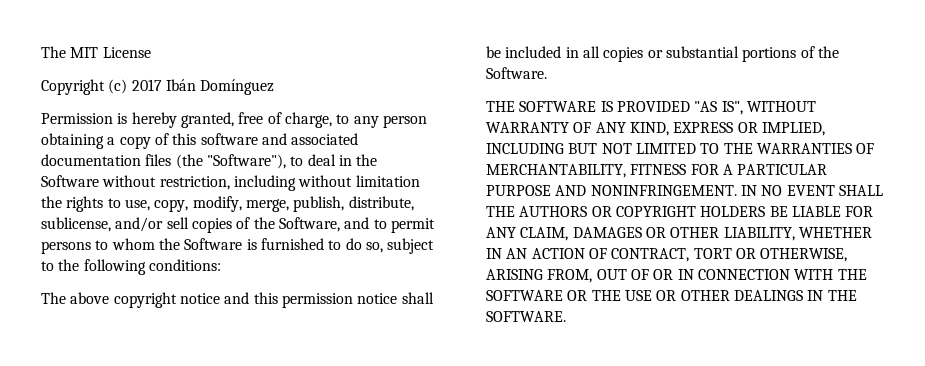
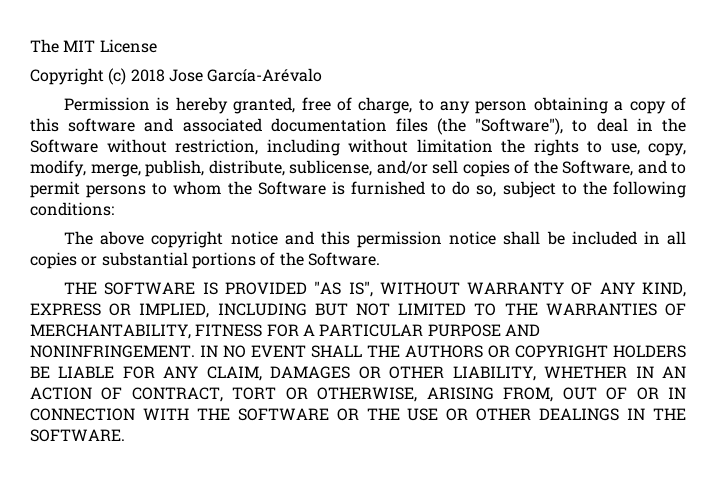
- Copyright (c) 2017 Ibán Domínguez
+ Copyright (c) 2018 Jose García-Arévalo

